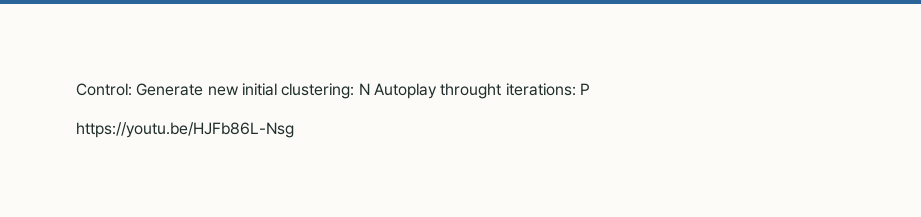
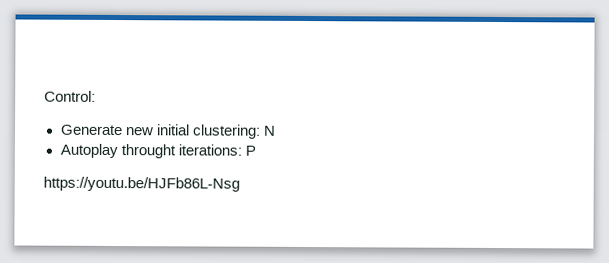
- Control: Generate new initial clustering: N Autoplay throught iterations: P
+ Control:
+ Generate new initial clustering: N
+ Autoplay throught iterations: P

